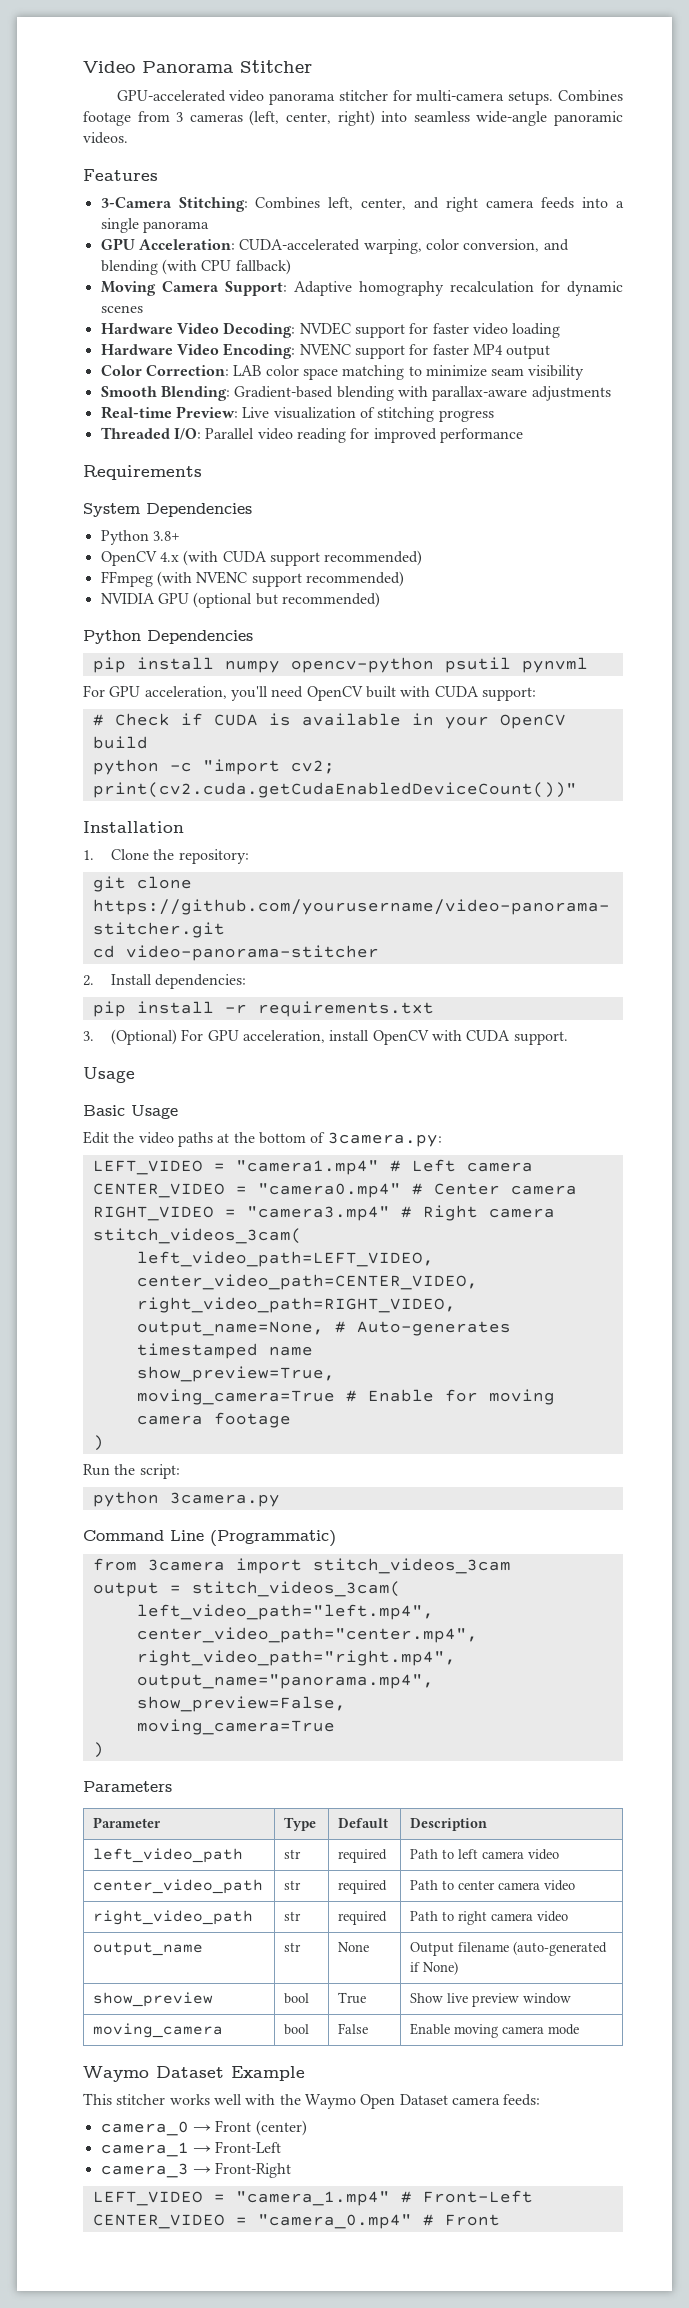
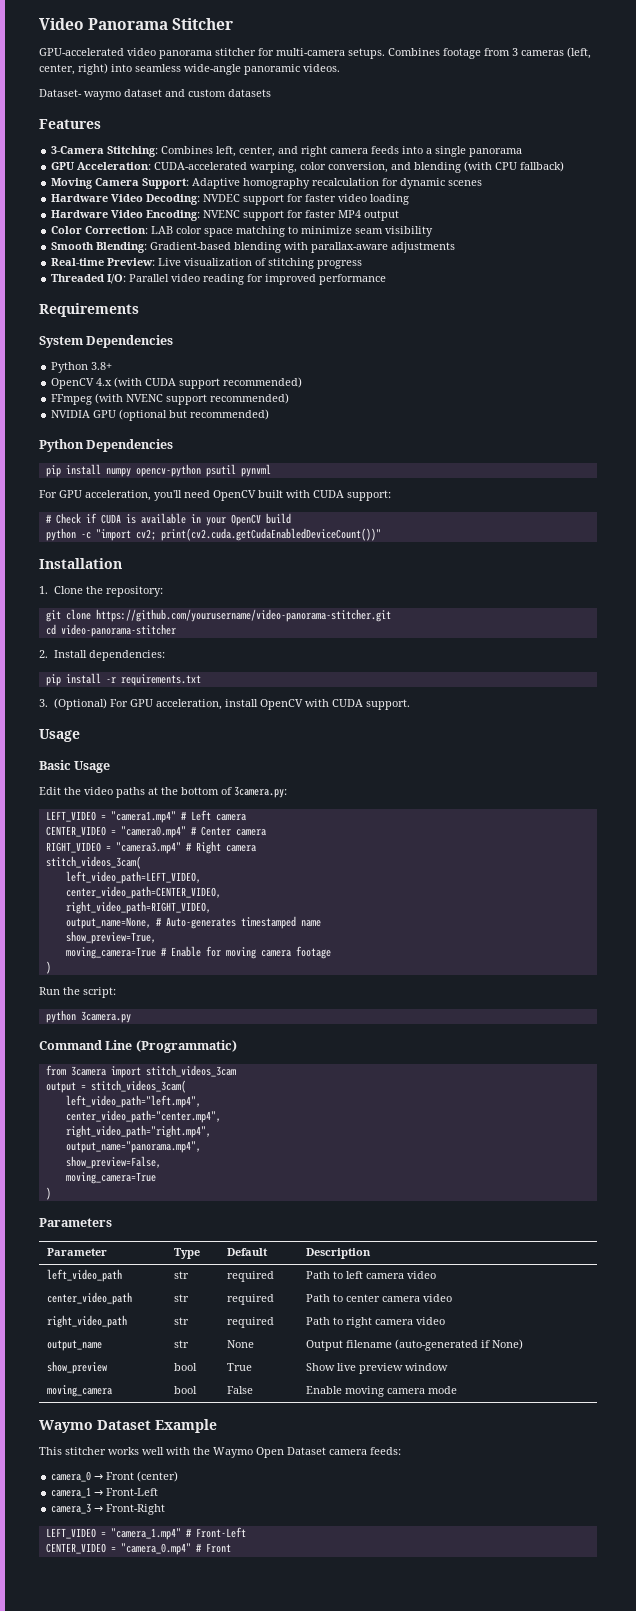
+ Dataset- waymo dataset and custom datasets

